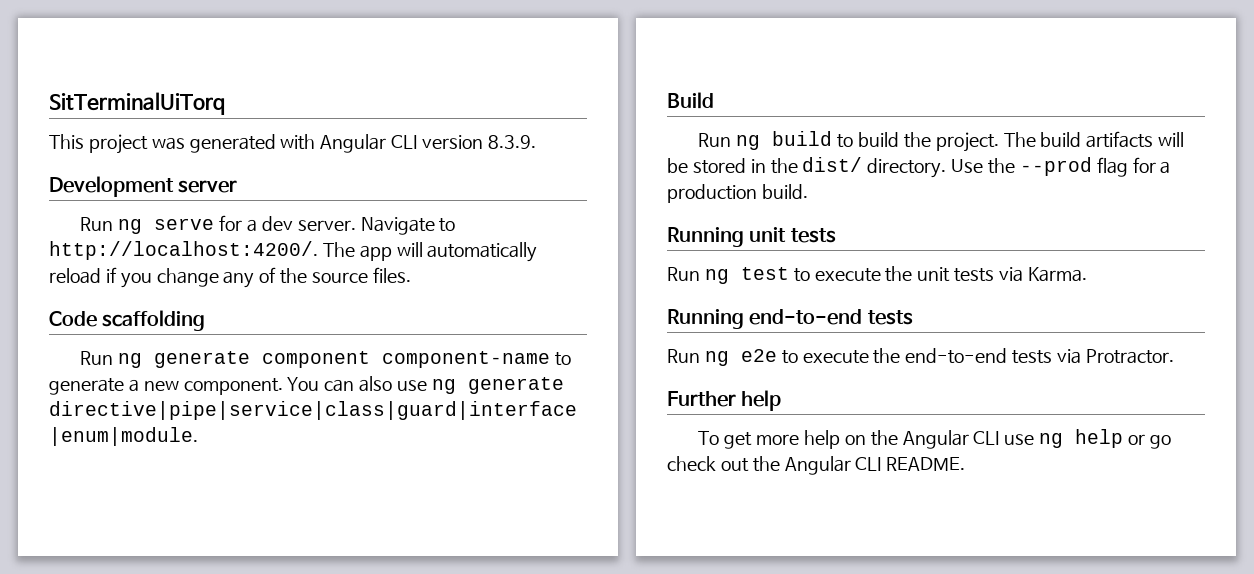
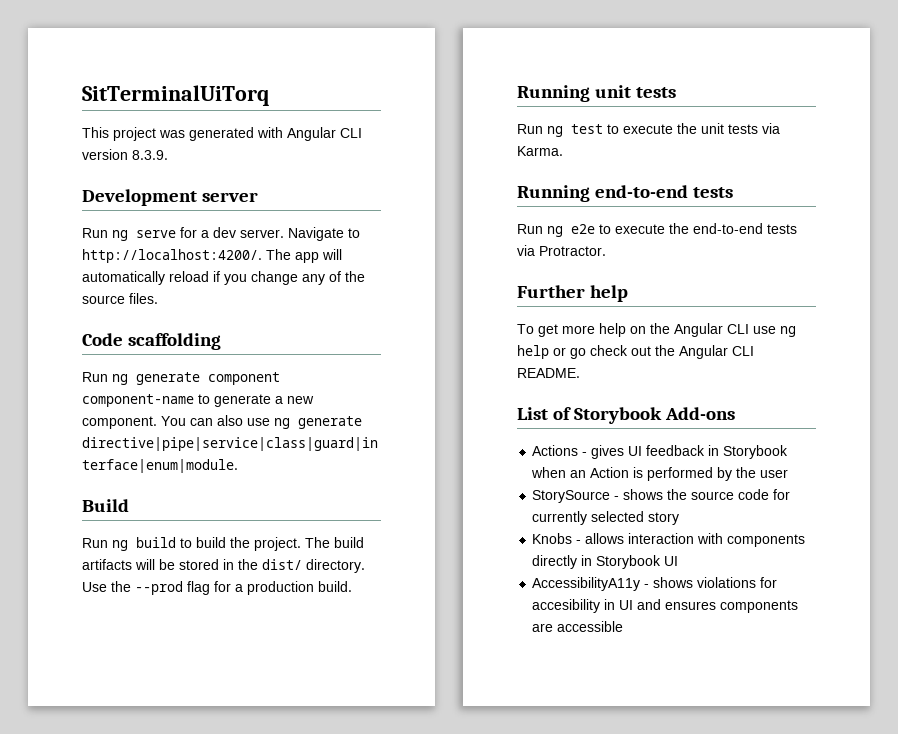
+ List of Storybook Add-ons
+ Actions - gives UI feedback in Storybook when an Action is performed by the user
+ StorySource - shows the source code for currently selected story
+ Knobs - allows interaction with components directly in Storybook UI
+ AccessibilityA11y - shows violations for accesibility in UI and ensures components are accessible

